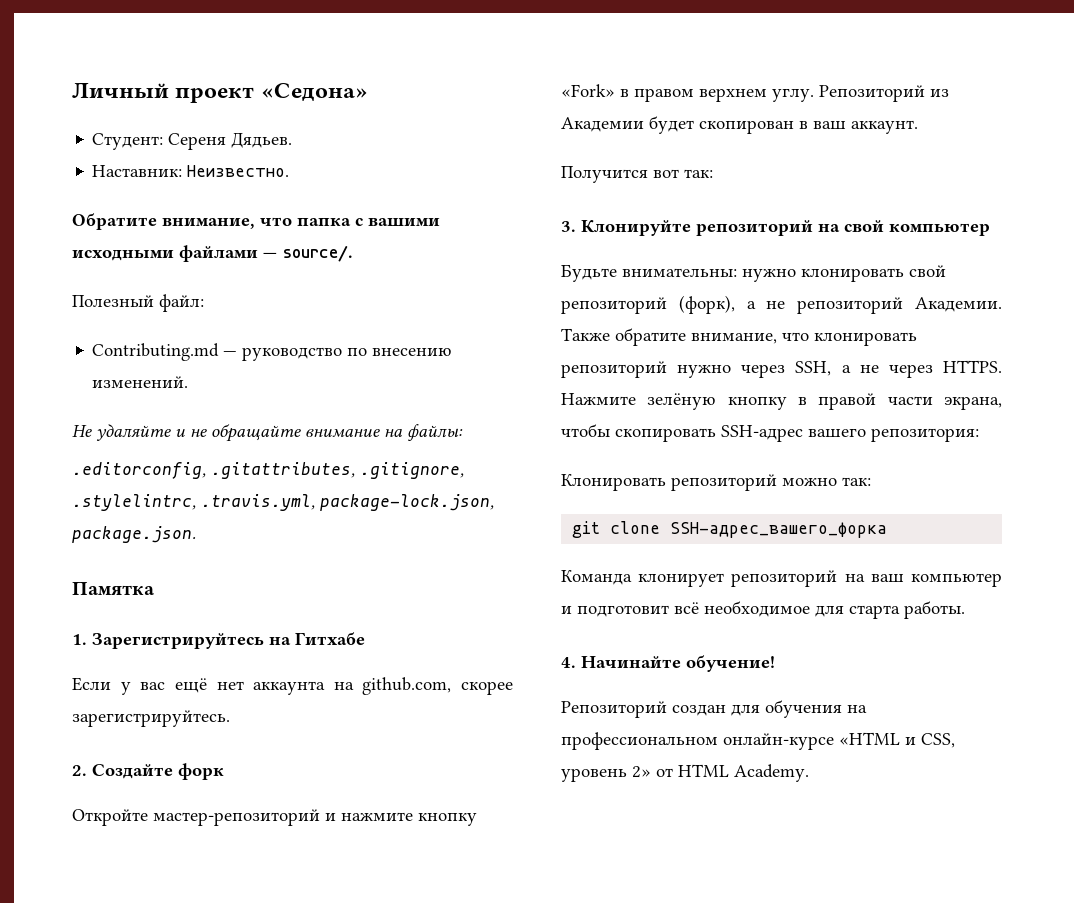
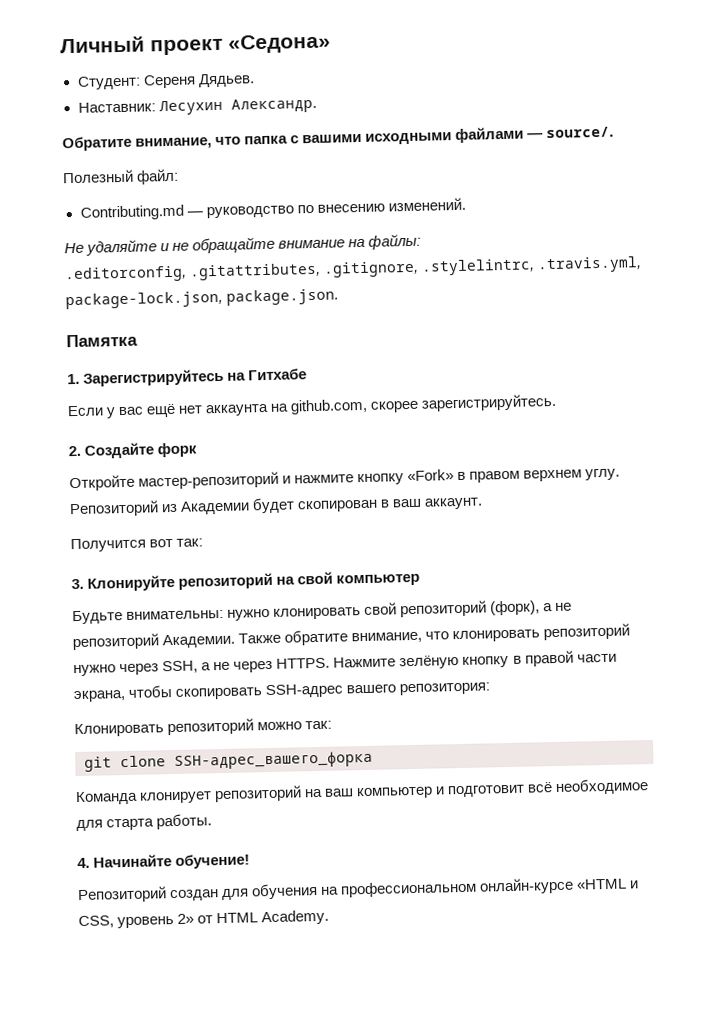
- Наставник: Неизвестно.
+ Наставник: Лесухин Александр.

